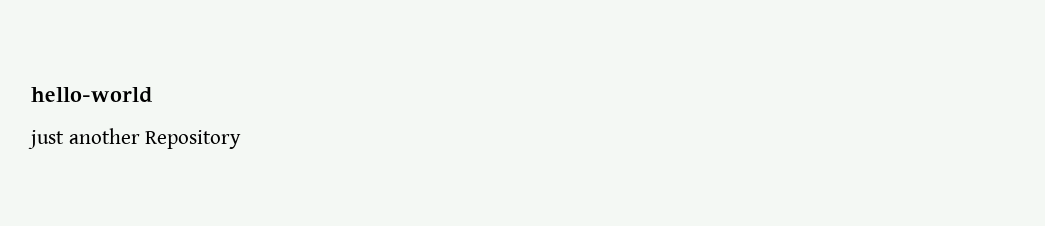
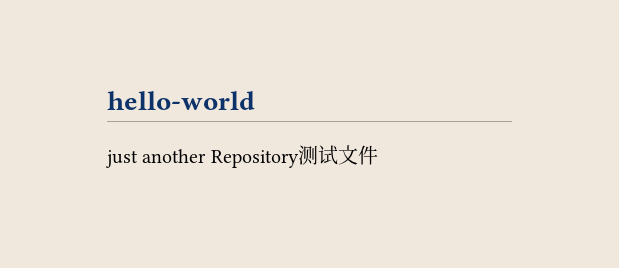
- just another Repository
+ just another Repository测试文件

